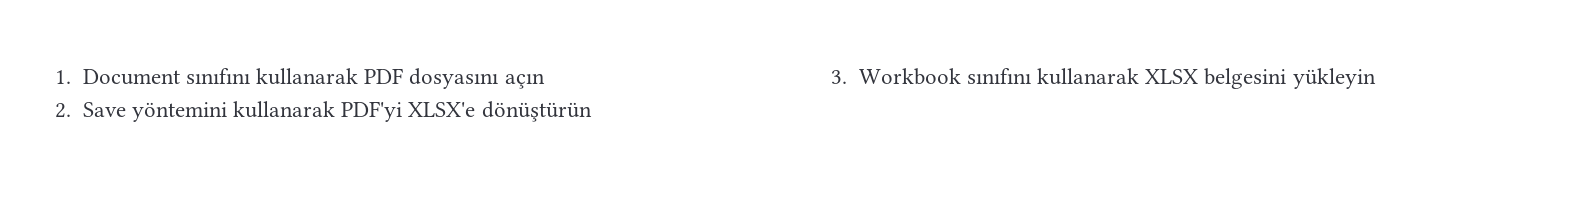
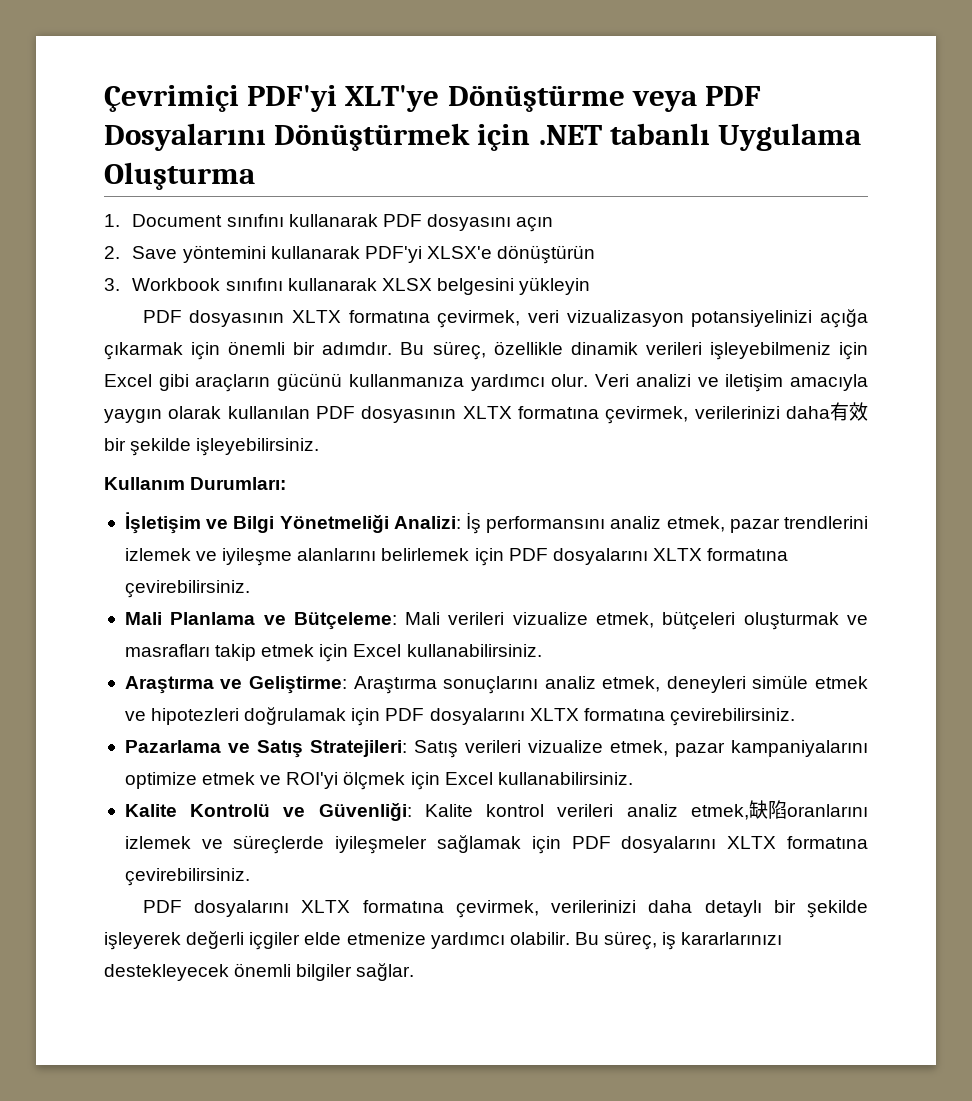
+ Çevrimiçi PDF'yi XLT'ye Dönüştürme veya PDF Dosyalarını Dönüştürmek için .NET tabanlı Uygulama Oluşturma
+ PDF dosyasının XLTX formatına çevirmek, veri vizualizasyon potansiyelinizi açığa çıkarmak için önemli bir adımdır. Bu süreç, özellikle dinamik verileri işleyebilmeniz için Excel gibi araçların gücünü kullanmanıza yardımcı olur. Veri analizi ve iletişim amacıyla yaygın olarak kullanılan PDF dosyasının XLTX formatına çevirmek, verilerinizi daha有效bir şekilde işleyebilirsiniz.
+ Kullanım Durumları:
+ İşletişim ve Bilgi Yönetmeliği Analizi: İş performansını analiz etmek, pazar trendlerini izlemek ve iyileşme alanlarını belirlemek için PDF dosyalarını XLTX formatına çevirebilirsiniz.
+ Mali Planlama ve Bütçeleme: Mali verileri vizualize etmek, bütçeleri oluşturmak ve masrafları takip etmek için Excel kullanabilirsiniz.
+ Araştırma ve Geliştirme: Araştırma sonuçlarını analiz etmek, deneyleri simüle etmek ve hipotezleri doğrulamak için PDF dosyalarını XLTX formatına çevirebilirsiniz.
+ Pazarlama ve Satış Stratejileri: Satış verileri vizualize etmek, pazar kampaniyalarını optimize etmek ve ROI'yi ölçmek için Excel kullanabilirsiniz.
+ Kalite Kontrolü ve Güvenliği: Kalite kontrol verileri analiz etmek,缺陷oranlarını izlemek ve süreçlerde iyileşmeler sağlamak için PDF dosyalarını XLTX formatına çevirebilirsiniz.
+ PDF dosyalarını XLTX formatına çevirmek, verilerinizi daha detaylı bir şekilde işleyerek değerli içgiler elde etmenize yardımcı olabilir. Bu süreç, iş kararlarınızı destekleyecek önemli bilgiler sağlar.

